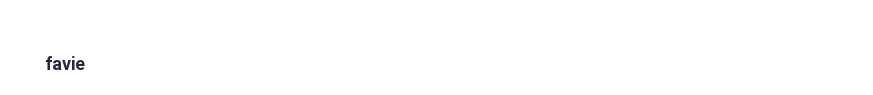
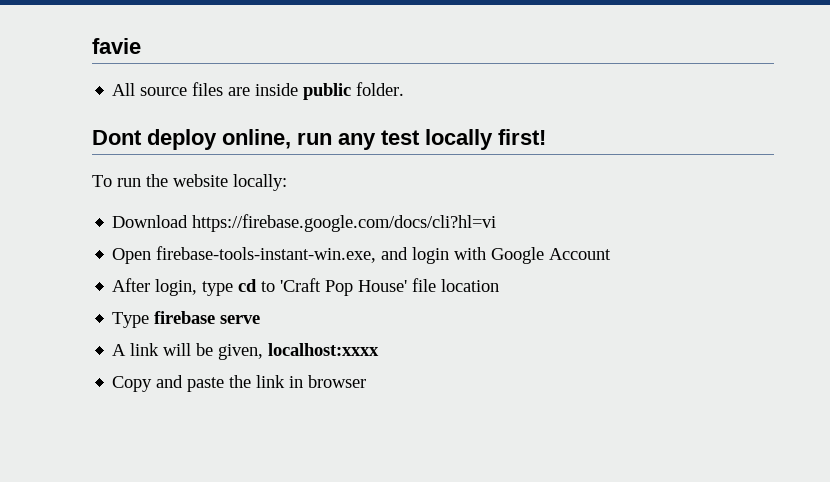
+ All source files are inside public folder.
+ Dont deploy online, run any test locally first!
+ To run the website locally:
+ Download https://firebase.google.com/docs/cli?hl=vi
+ Open firebase-tools-instant-win.exe, and login with Google Account
+ After login, type cd to 'Craft Pop House' file location
+ Type firebase serve
+ A link will be given, localhost:xxxx
+ Copy and paste the link in browser

